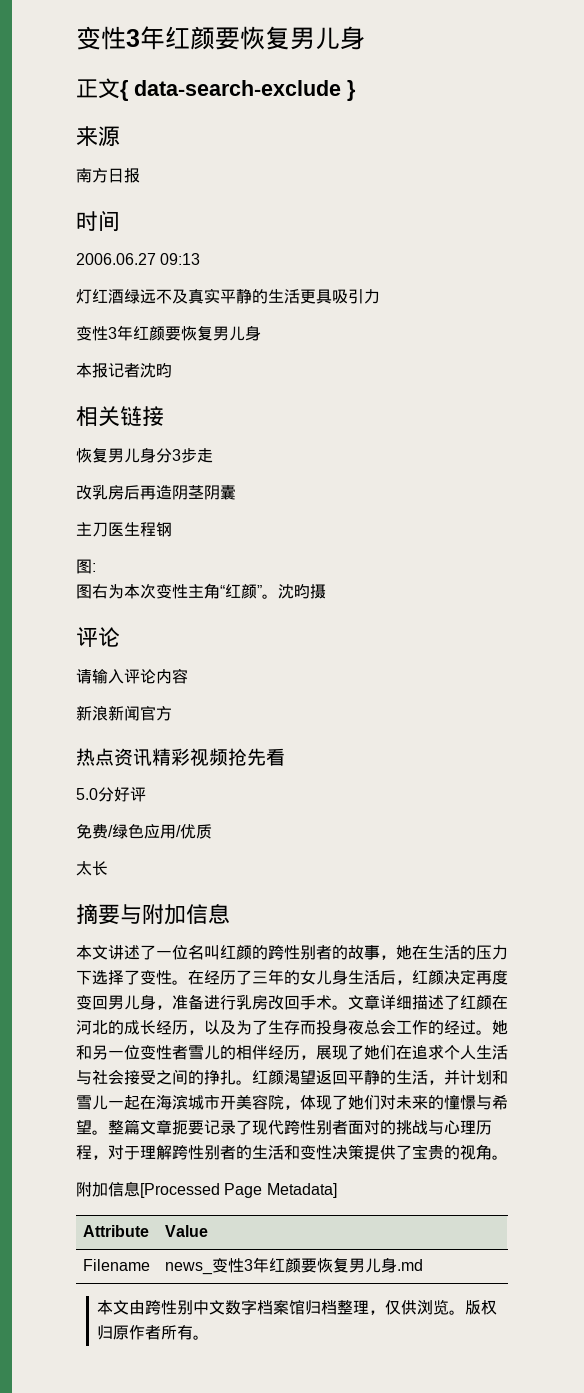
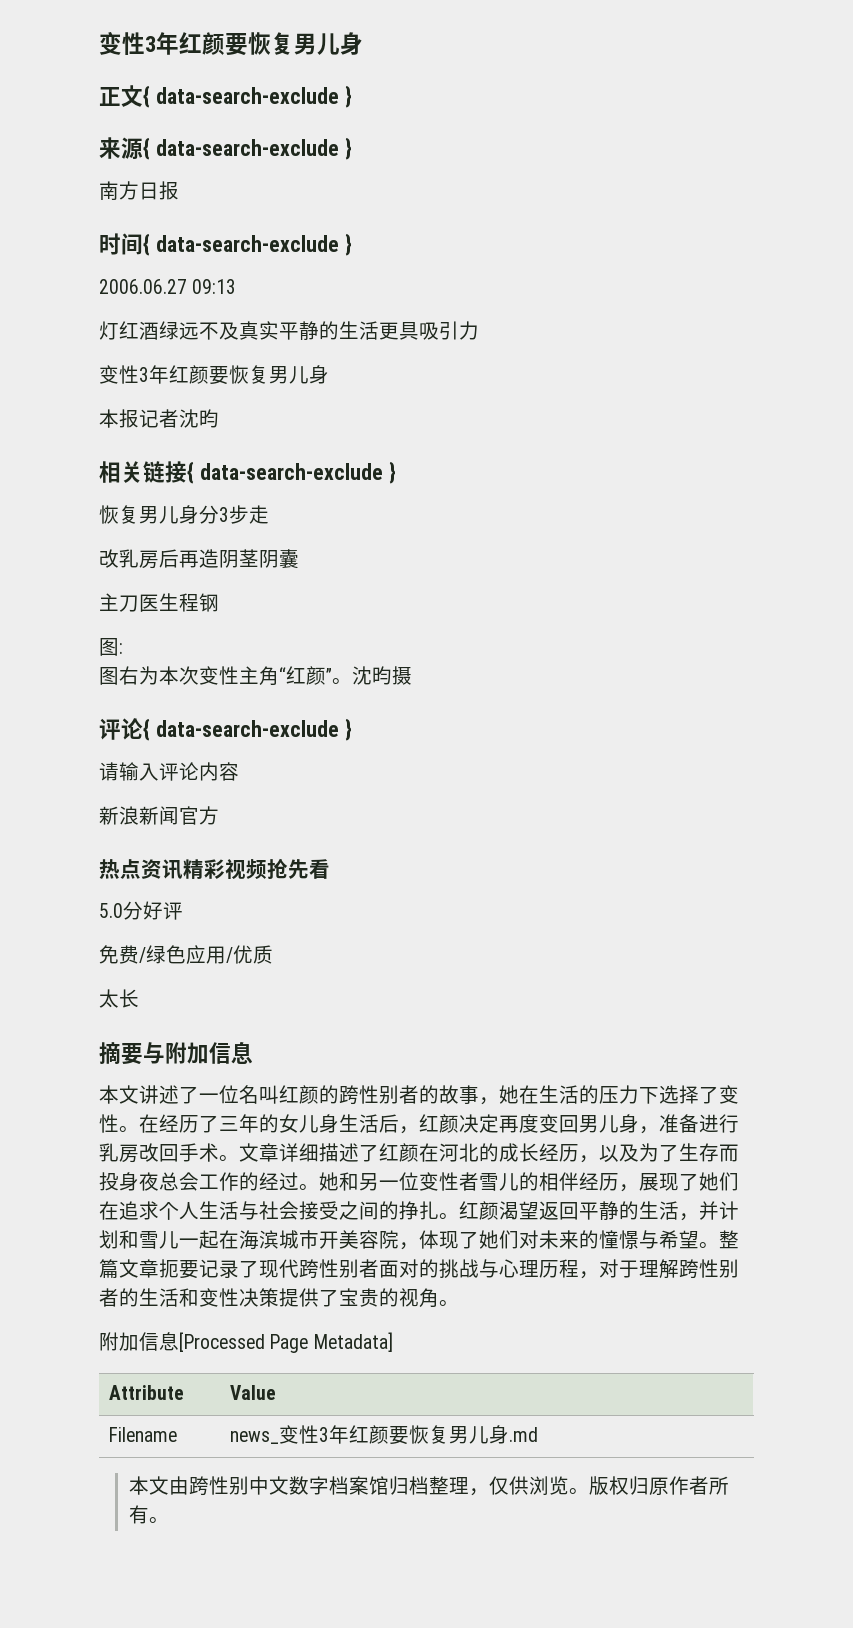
- 来源
+ 来源{ data-search-exclude }
- 时间
+ 时间{ data-search-exclude }
- 相关链接
+ 相关链接{ data-search-exclude }
  沈昀摄
- 评论
+ 评论{ data-search-exclude }

